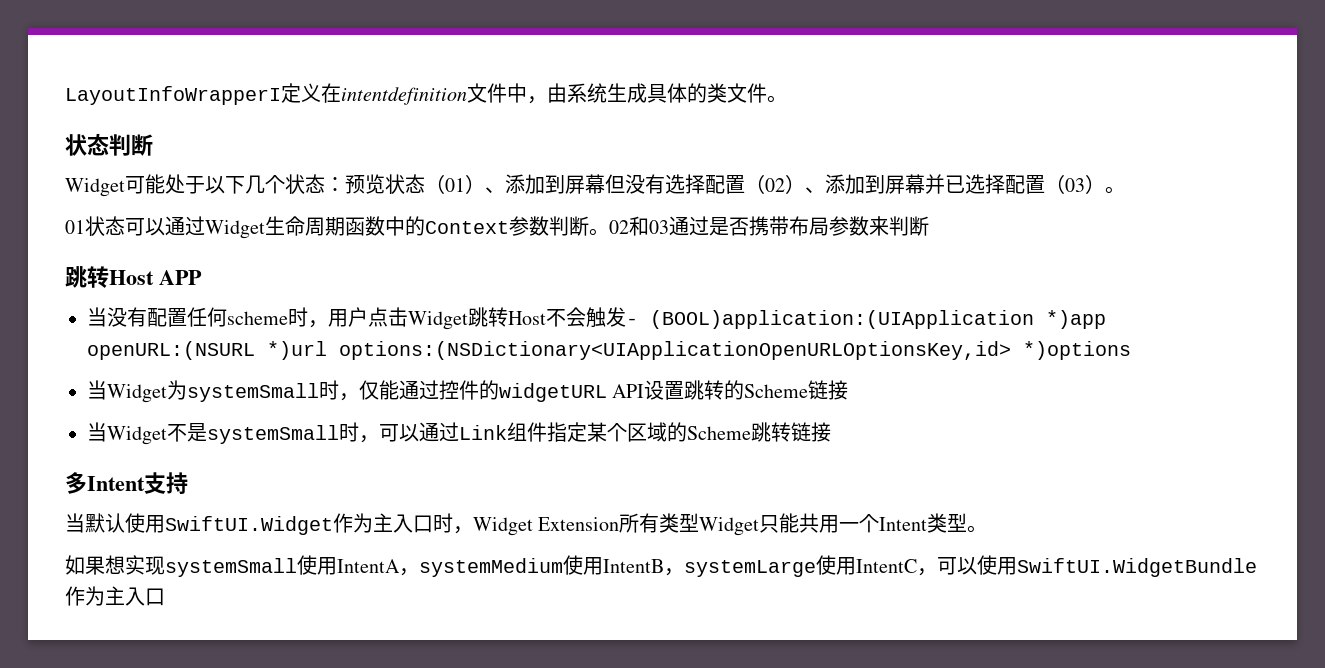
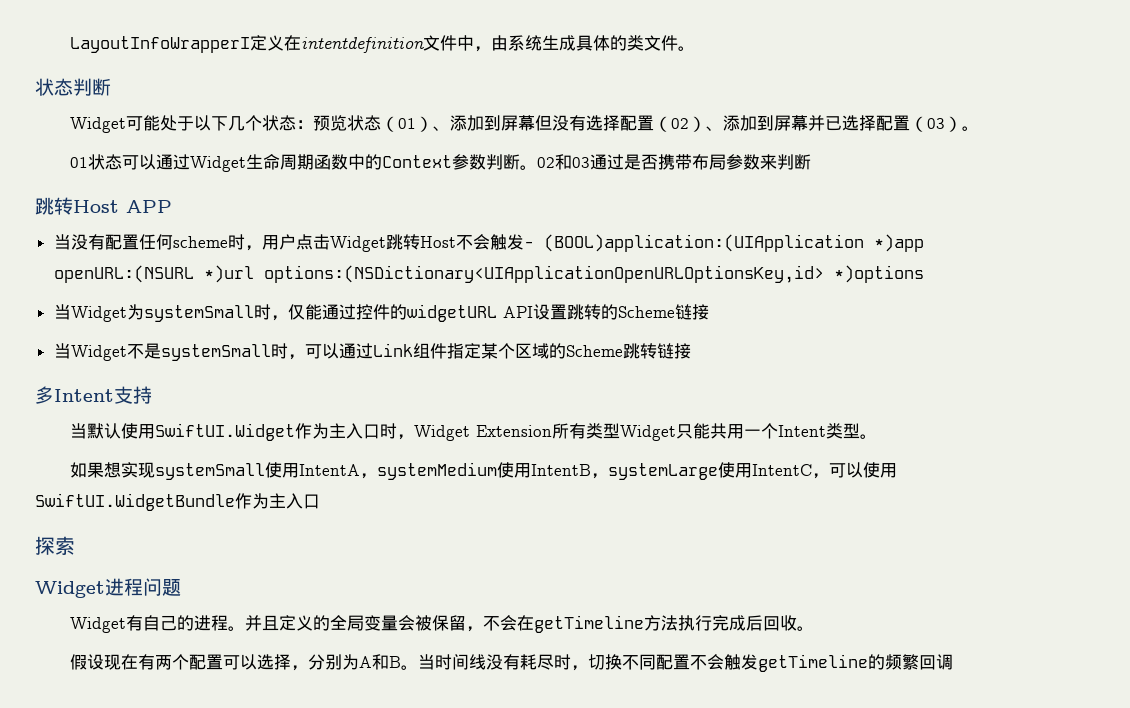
+ 探索
+ Widget进程问题
+ Widget有自己的进程。并且定义的全局变量会被保留，不会在getTimeline方法执行完成后回收。
+ 假设现在有两个配置可以选择，分别为A和B。当时间线没有耗尽时，切换不同配置不会触发getTimeline的频繁回调

